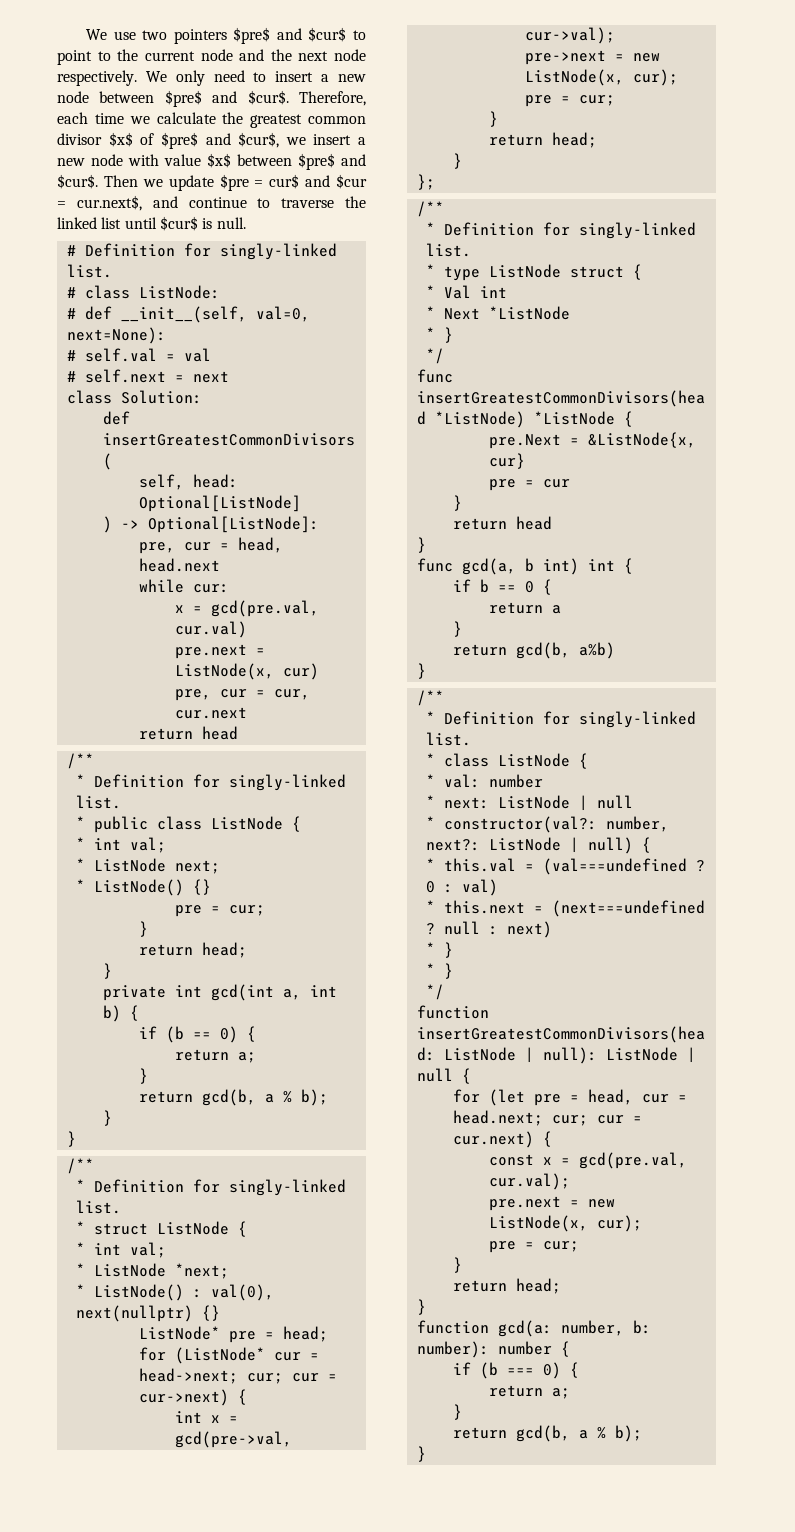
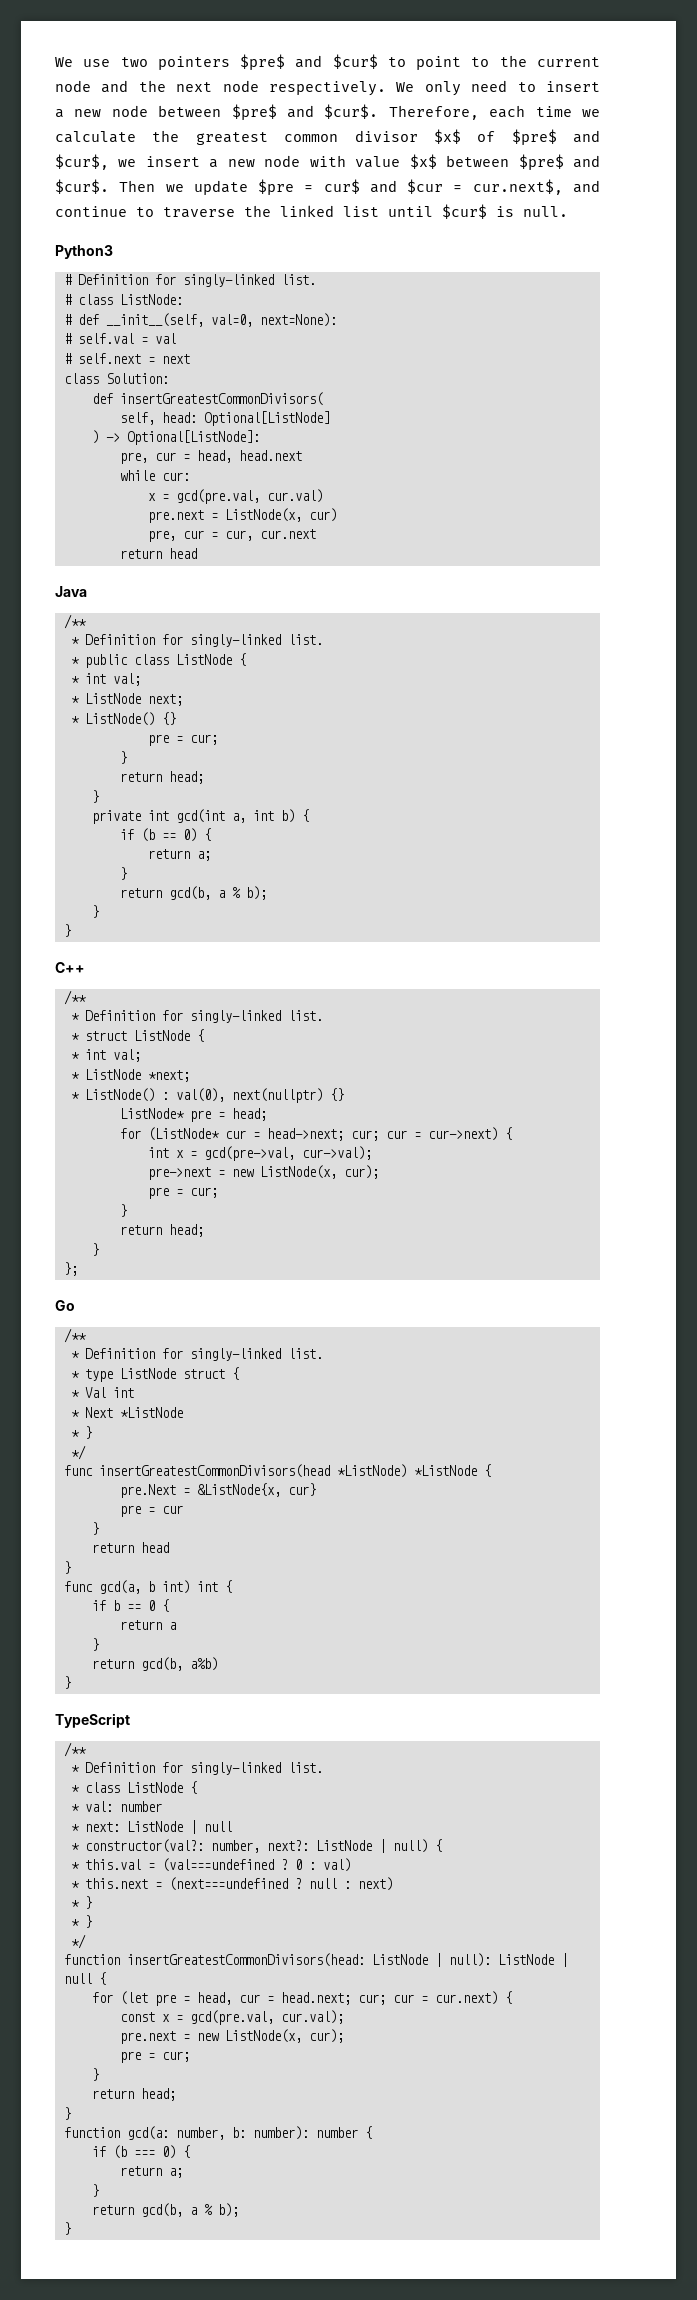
+ Python3
+ Java
+ C++
+ Go
+ TypeScript

